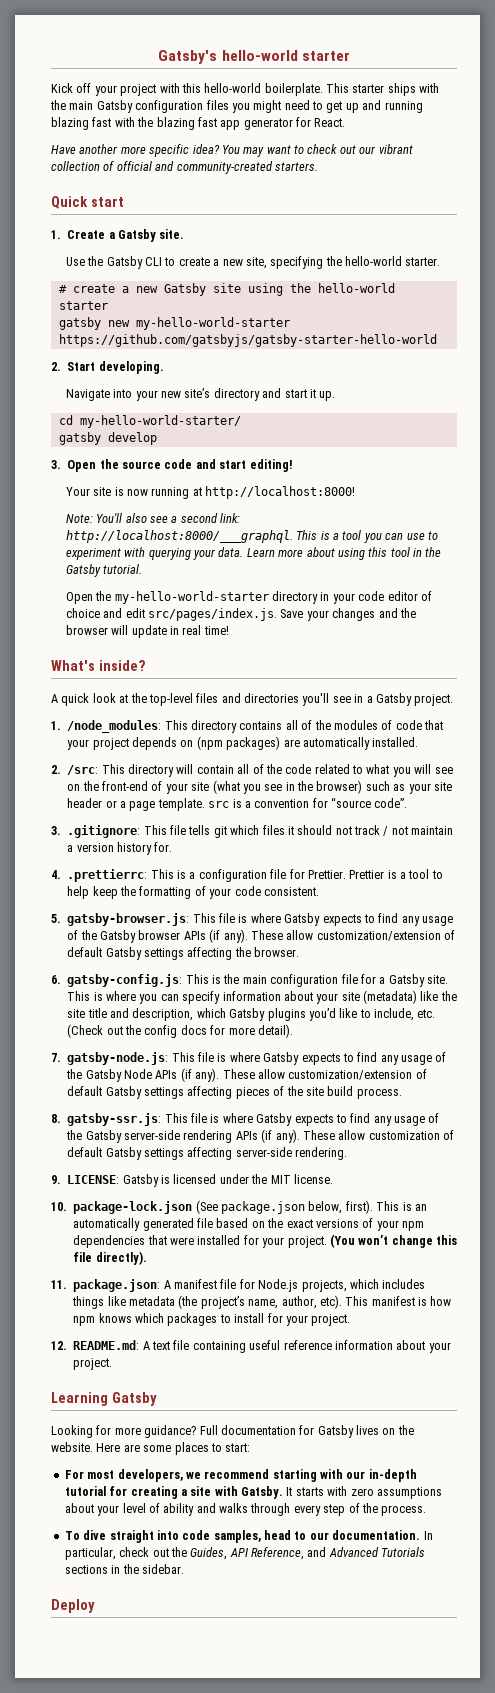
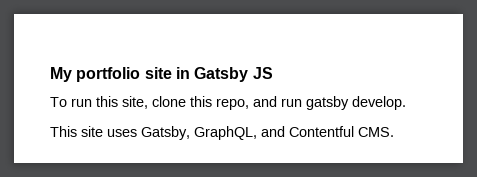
- Gatsby's hello-world starter
- Kick off your project with this hello-world boilerplate. This starter ships with the main Gatsby configuration files you might need to get up and running blazing fast with the blazing fast app generator for React.
- Have another more specific idea? You may want to check out our vibrant collection of official and community-created starters.
- Quick start
- 1. Create a Gatsby site.
- Use the Gatsby CLI to create a new site, specifying the hello-world starter.
- # create a new Gatsby site using the hello-world starter
- gatsby new my-hello-world-starter https://github.com/gatsbyjs/gatsby-starter-hello-world
- 2. Start developing.
- Navigate into your new site’s directory and start it up.
- cd my-hello-world-starter/
- gatsby develop
- 3. Open the source code and start editing!
- Your site is now running at http://localhost:8000!
- Note: You'll also see a second link: http://localhost:8000/___graphql. This is a tool you can use to experiment with querying your data. Learn more about using this tool in the Gatsby tutorial.
- Open the my-hello-world-starter directory in your code editor of choice and edit src/pages/index.js. Save your changes and the browser will update in real time!
- What's inside?
- A quick look at the top-level files and directories you'll see in a Gatsby project.
- 1. /node_modules: This directory contains all of the modules of code that your project depends on (npm packages) are automatically installed.
- 2. /src: This directory will contain all of the code related to what you will see on the front-end of your site (what you see in the browser) such as your site header or a page template. src is a convention for “source code”.
- 3. .gitignore: This file tells git which files it should not track / not maintain a version history for.
- 4. .prettierrc: This is a configuration file for Prettier. Prettier is a tool to help keep the formatting of your code consistent.
- 5. gatsby-browser.js: This file is where Gatsby expects to find any usage of the Gatsby browser APIs (if any). These allow customization/extension of default Gatsby settings affecting the browser.
- 6. gatsby-config.js: This is the main configuration file for a Gatsby site. This is where you can specify information about your site (metadata) like the site title and description, which Gatsby plugins you’d like to include, etc. (Check out the config docs for more detail).
- 7. gatsby-node.js: This file is where Gatsby expects to find any usage of the Gatsby Node APIs (if any). These allow customization/extension of default Gatsby settings affecting pieces of the site build process.
- 8. gatsby-ssr.js: This file is where Gatsby expects to find any usage of the Gatsby server-side rendering APIs (if any). These allow customization of default Gatsby settings affecting server-side rendering.
- 9. LICENSE: Gatsby is licensed under the MIT license.
- 10. package-lock.json (See package.json below, first). This is an automatically generated file based on the exact versions of your npm dependencies that were installed for your project. (You won’t change this file directly).
- 11. package.json: A manifest file for Node.js projects, which includes things like metadata (the project’s name, author, etc). This manifest is how npm knows which packages to install for your project.
- 12. README.md: A text file containing useful reference information about your project.
- Learning Gatsby
- Looking for more guidance? Full documentation for Gatsby lives on the website. Here are some places to start:
- For most developers, we recommend starting with our in-depth tutorial for creating a site with Gatsby. It starts with zero assumptions about your level of ability and walks through every step of the process.
- To dive straight into code samples, head to our documentation. In particular, check out the Guides, API Reference, and Advanced Tutorials sections in the sidebar.
- Deploy
+ My portfolio site in Gatsby JS
+ To run this site, clone this repo, and run gatsby develop.
+ This site uses Gatsby, GraphQL, and Contentful CMS.

